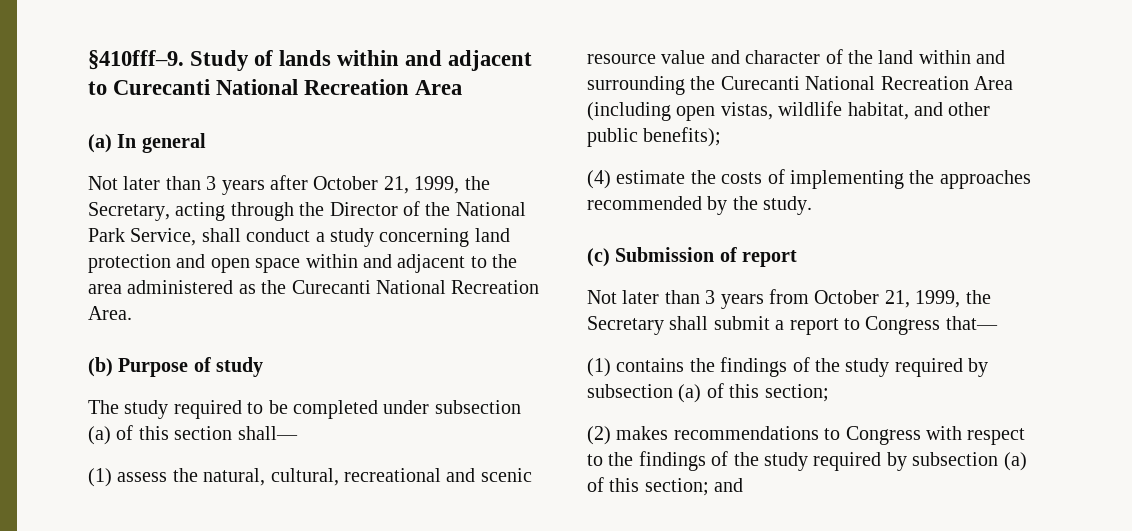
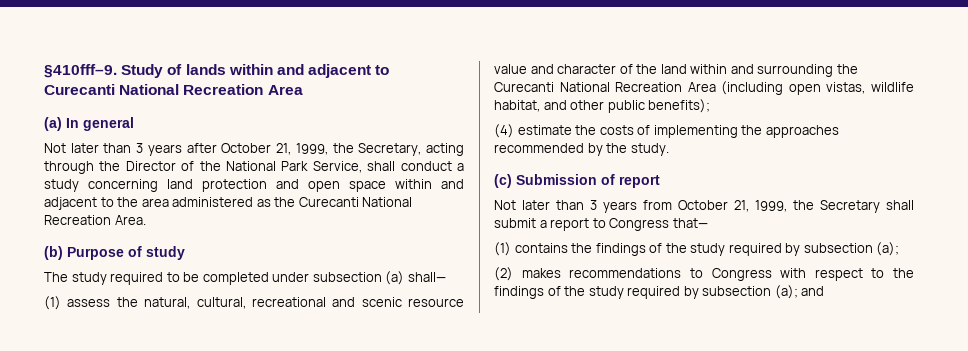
- The study required to be completed under subsection (a) of this section shall—
+ The study required to be completed under subsection (a) shall—
- (1) contains the findings of the study required by subsection (a) of this section;
+ (1) contains the findings of the study required by subsection (a);
- (2) makes recommendations to Congress with respect to the findings of the study required by subsection (a) of this section; and
+ (2) makes recommendations to Congress with respect to the findings of the study required by subsection (a); and

